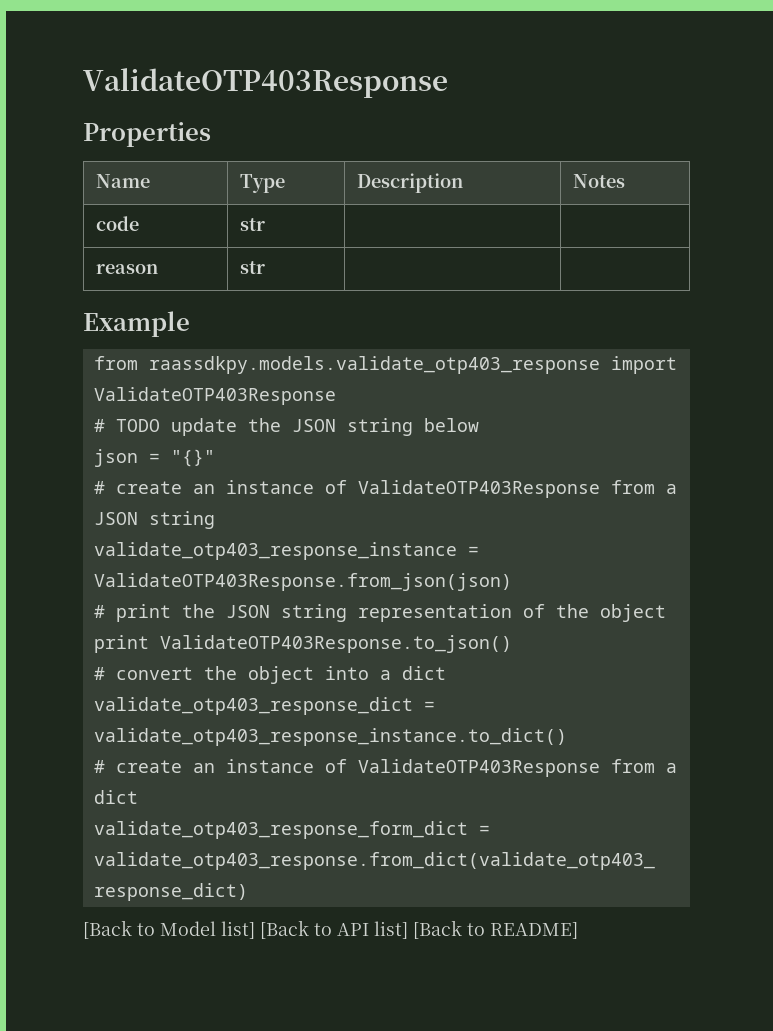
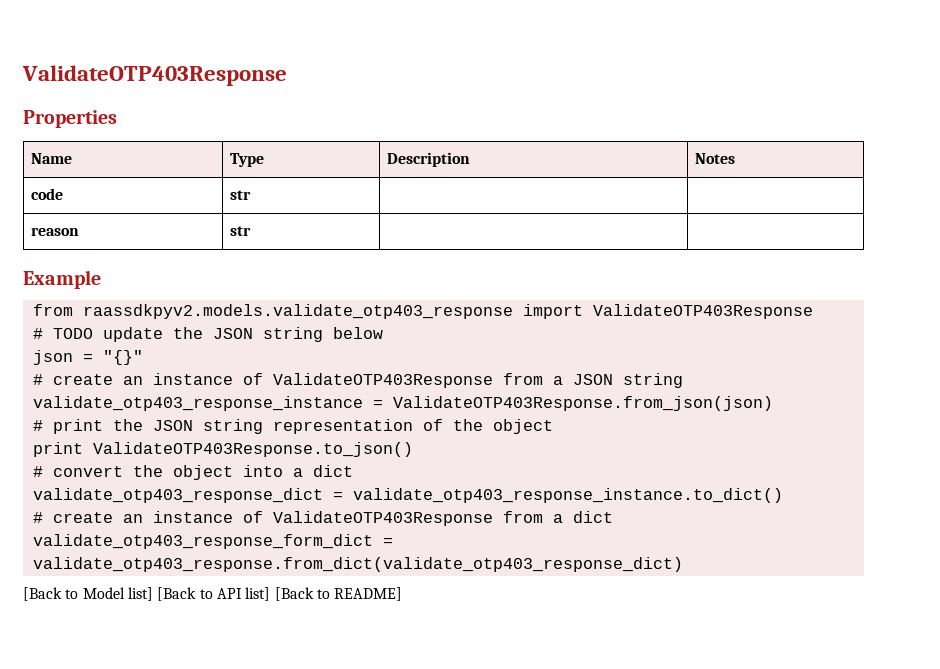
- from raassdkpy.models.validate_otp403_response import ValidateOTP403Response
+ from raassdkpyv2.models.validate_otp403_response import ValidateOTP403Response

